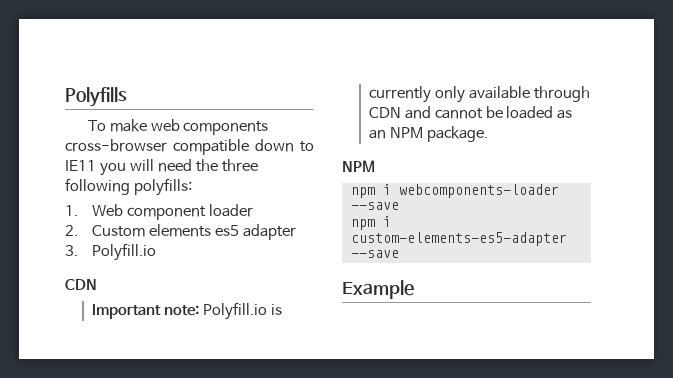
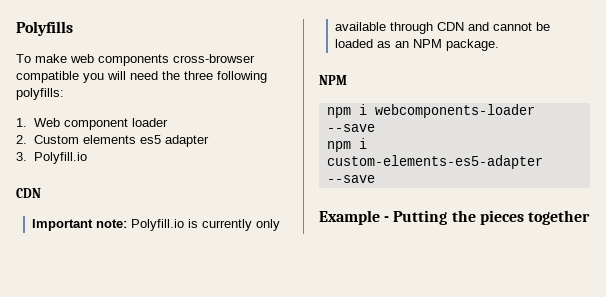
- To make web components cross-browser compatible down to IE11 you will need the three following polyfills:
+ To make web components cross-browser compatible you will need the three following polyfills:
- Example
+ Example - Putting the pieces together

